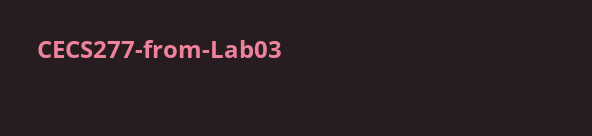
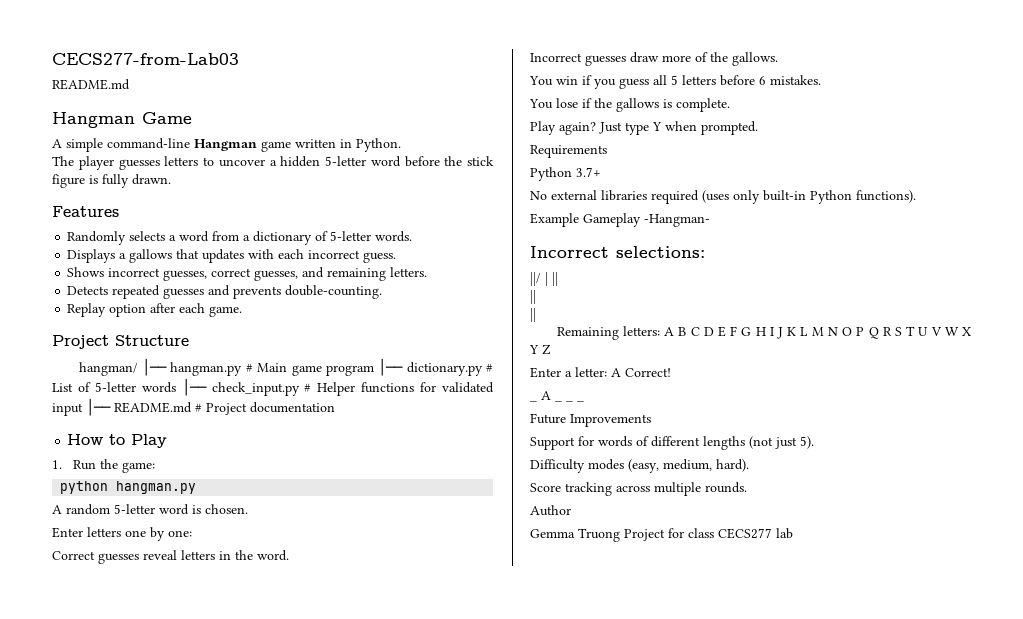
  CECS277-from-Lab03
+ README.md
+ Hangman Game
+ A simple command-line Hangman game written in Python.
+ The player guesses letters to uncover a hidden 5-letter word before the stick figure is fully drawn.
+ Features
+ Randomly selects a word from a dictionary of 5-letter words.
+ Displays a gallows that updates with each incorrect guess.
+ Shows incorrect guesses, correct guesses, and remaining letters.
+ Detects repeated guesses and prevents double-counting.
+ Replay option after each game.
+ Project Structure
+ hangman/ │── hangman.py # Main game program │── dictionary.py # List of 5-letter words │── check_input.py # Helper functions for validated input │── README.md # Project documentation
+ How to Play
+ 1. Run the game:
+ python hangman.py
+ A random 5-letter word is chosen.
+ Enter letters one by one:
+ Correct guesses reveal letters in the word.
+ Incorrect guesses draw more of the gallows.
+ You win if you guess all 5 letters before 6 mistakes.
+ You lose if the gallows is complete.
+ Play again? Just type Y when prompted.
+ Requirements
+ Python 3.7+
+ No external libraries required (uses only built-in Python functions).
+ Example Gameplay -Hangman-
+ Incorrect selections:
+ ||/ | ||
+ ||
+ ||
+ Remaining letters: A B C D E F G H I J K L M N O P Q R S T U V W X Y Z
+ Enter a letter: A Correct!
+ _ A _ _ _
+ Future Improvements
+ Support for words of different lengths (not just 5).
+ Difficulty modes (easy, medium, hard).
+ Score tracking across multiple rounds.
+ Author
+ Gemma Truong Project for class CECS277 lab

